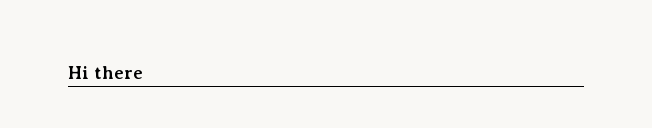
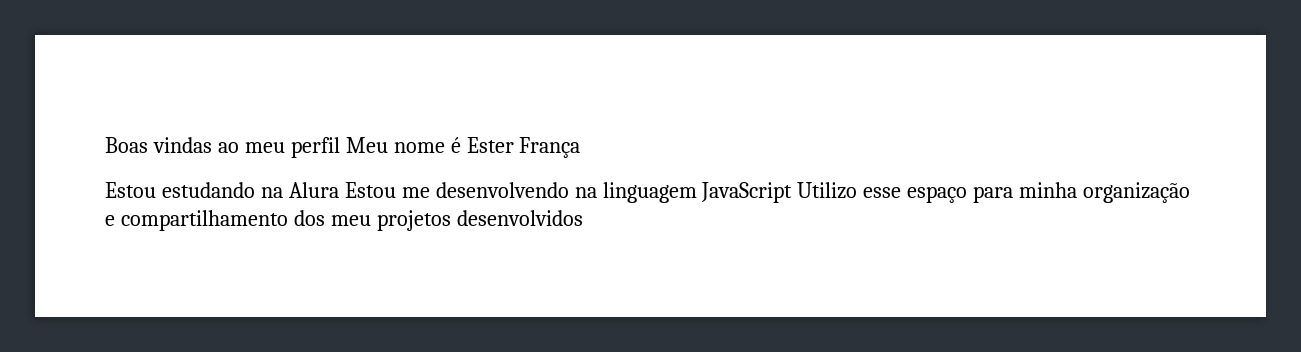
- Hi there
+ Boas vindas ao meu perfil Meu nome é Ester França
+ Estou estudando na Alura Estou me desenvolvendo na linguagem JavaScript Utilizo esse espaço para minha organização e compartilhamento dos meu projetos desenvolvidos

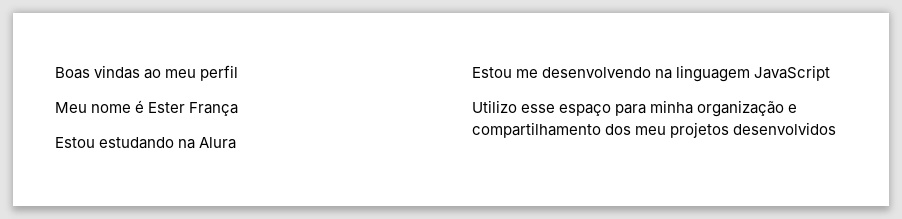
- Boas vindas ao meu perfil Meu nome é Ester França
+ Boas vindas ao meu perfil
+ Meu nome é Ester França
- Estou estudando na Alura Estou me desenvolvendo na linguagem JavaScript Utilizo esse espaço para minha organização e compartilhamento dos meu projetos desenvolvidos
+ Estou estudando na Alura
+ Estou me desenvolvendo na linguagem JavaScript
+ Utilizo esse espaço para minha organização e compartilhamento dos meu projetos desenvolvidos

